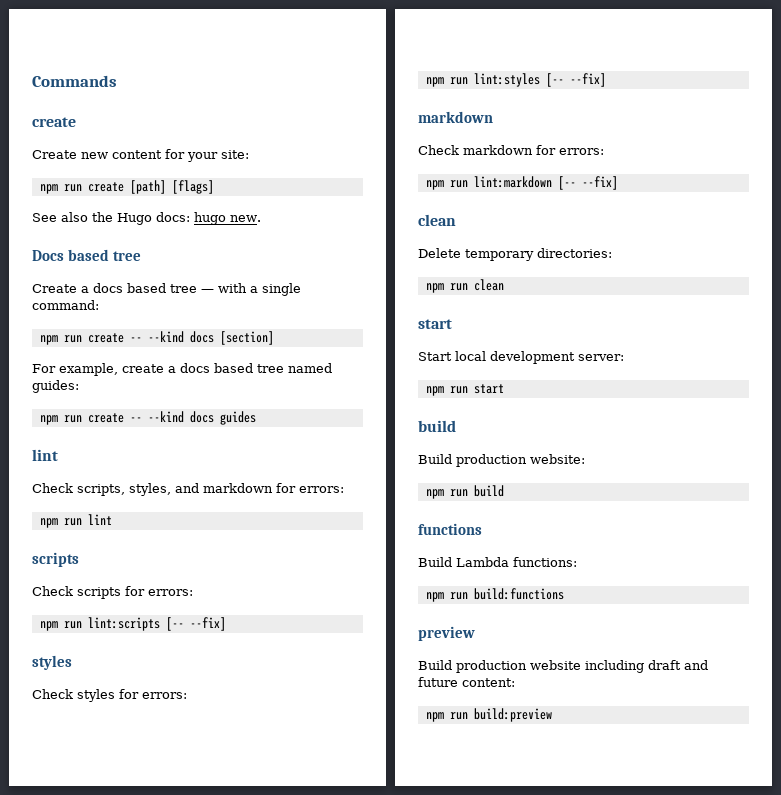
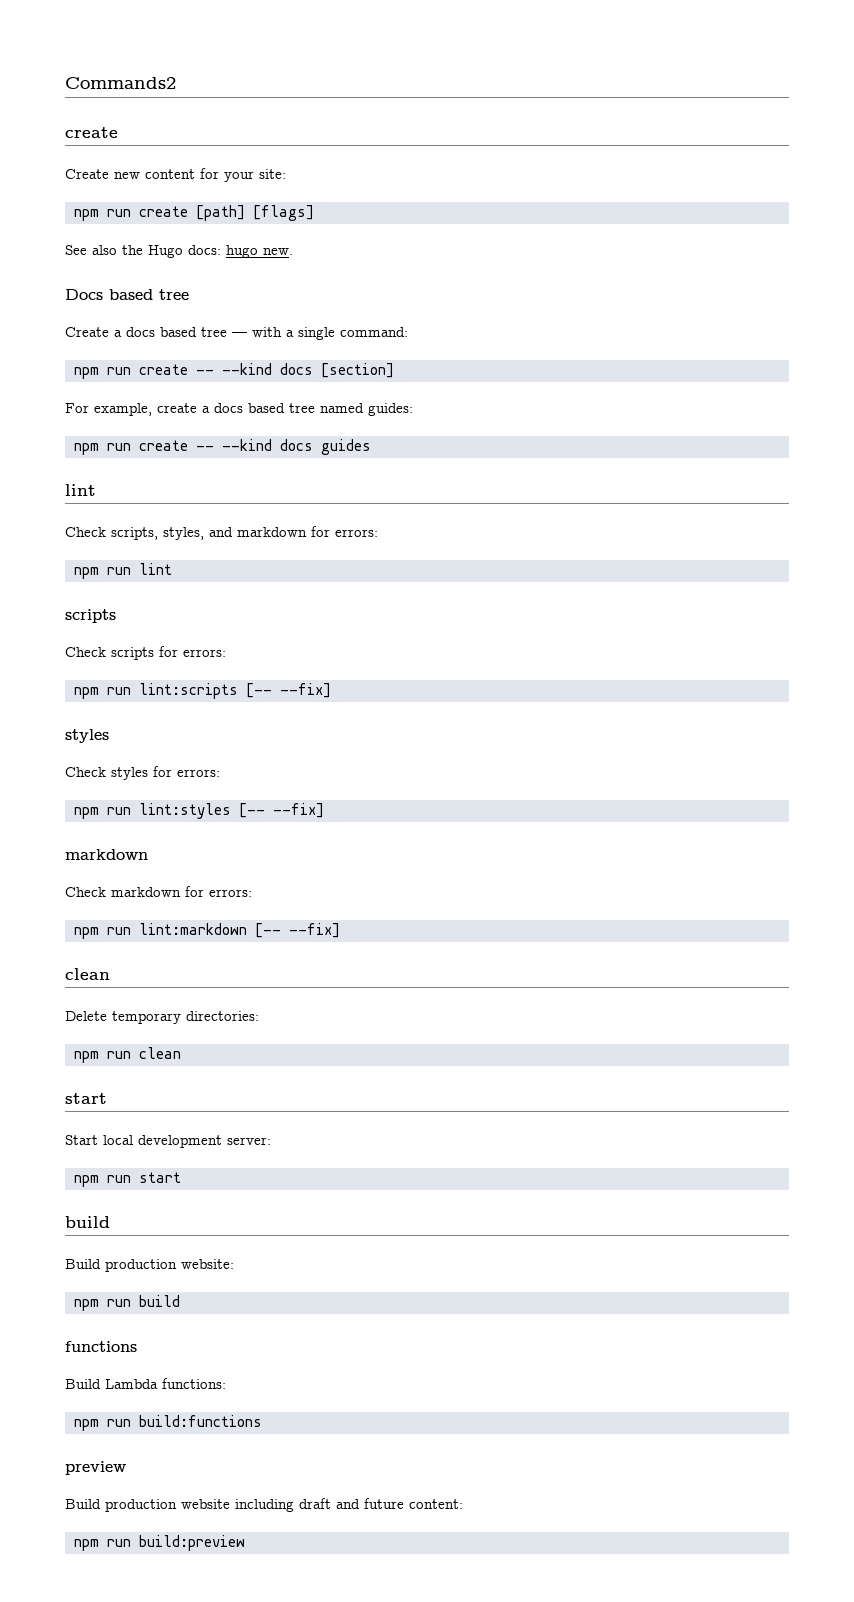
- Commands
+ Commands2

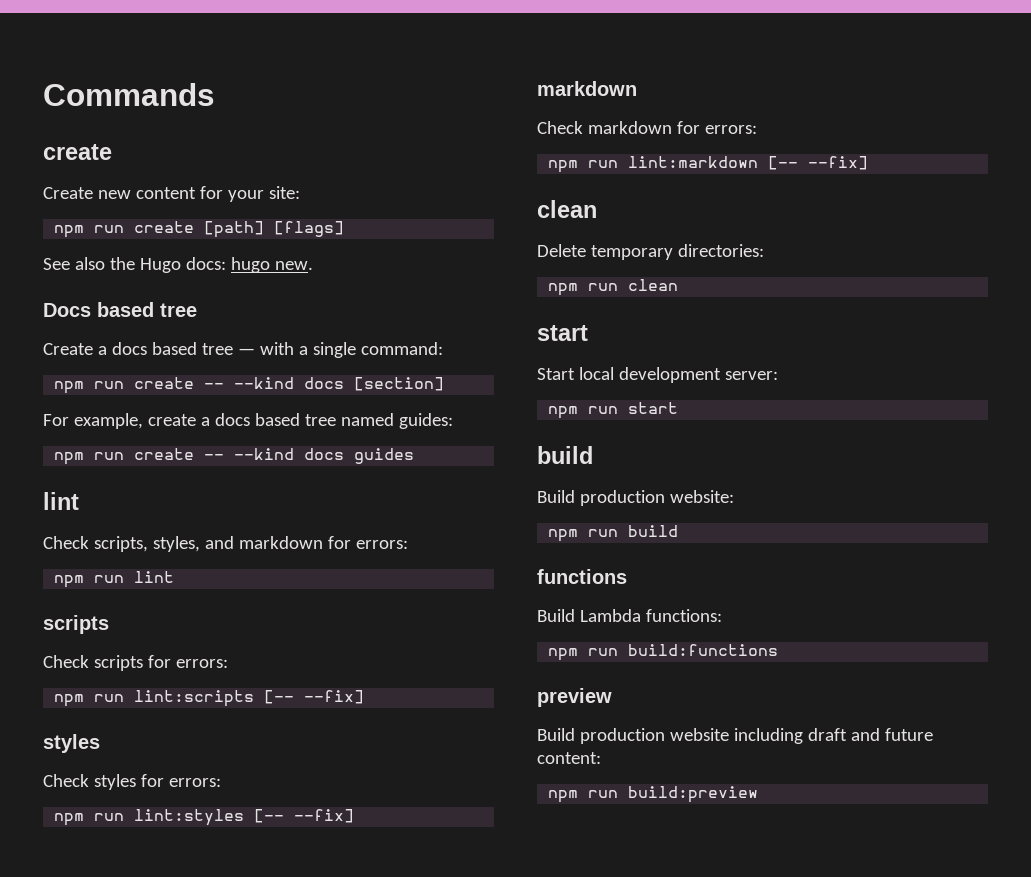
- Commands2
+ Commands

